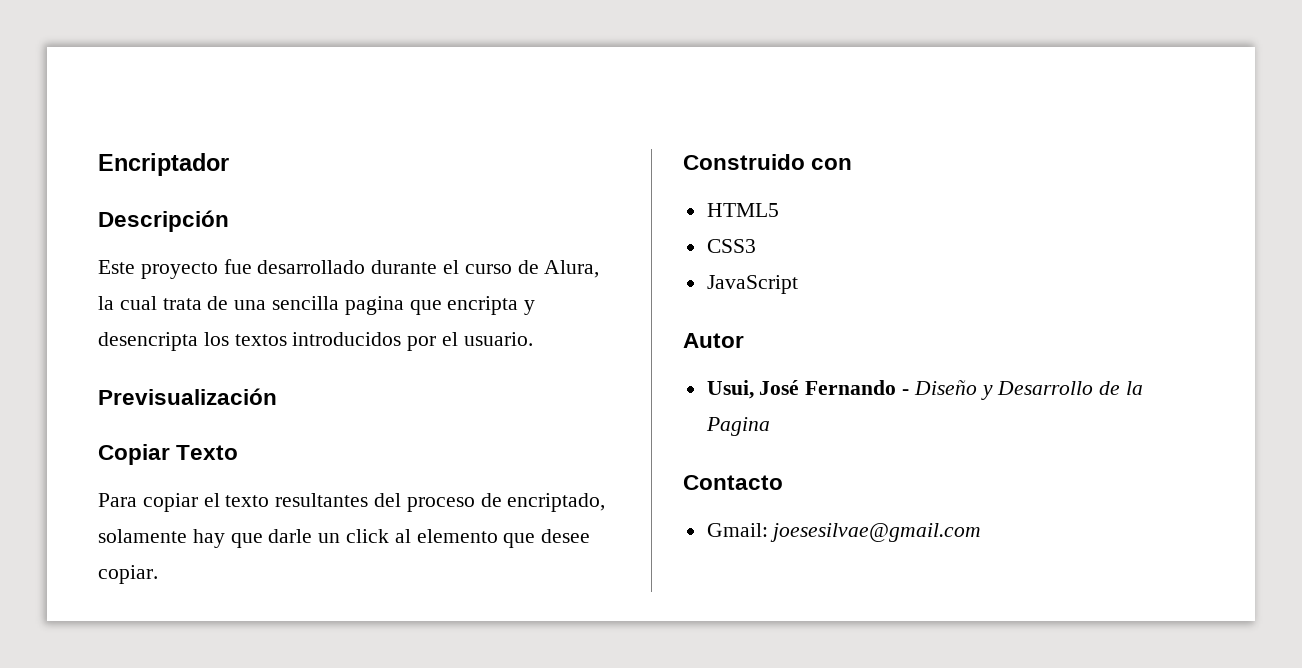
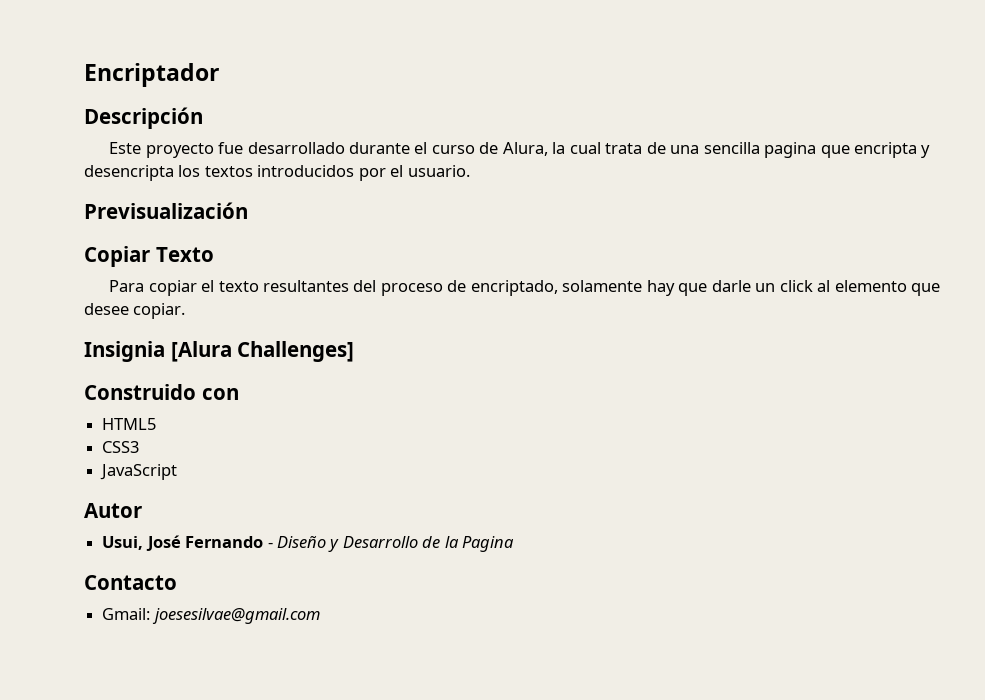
+ Insignia [Alura Challenges]

